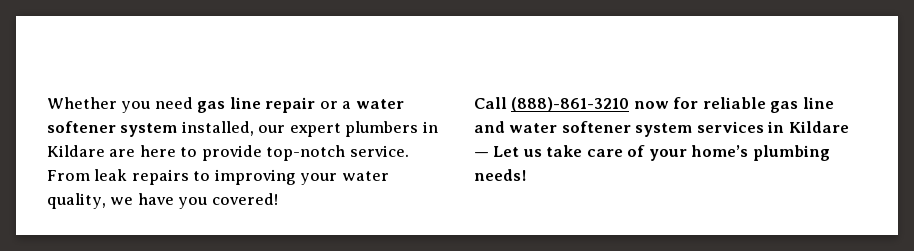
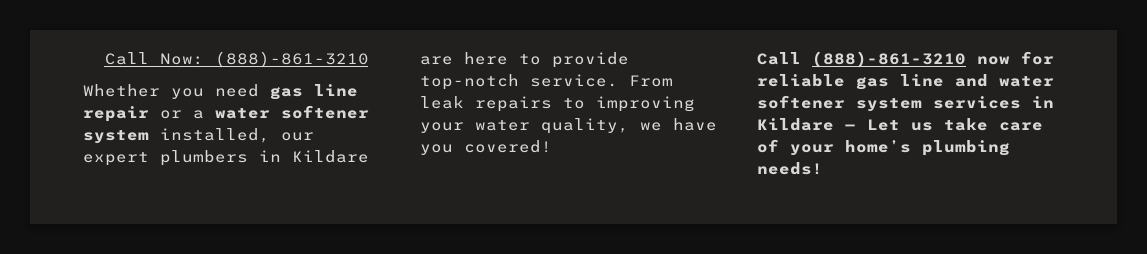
+ Call Now: (888)-861-3210

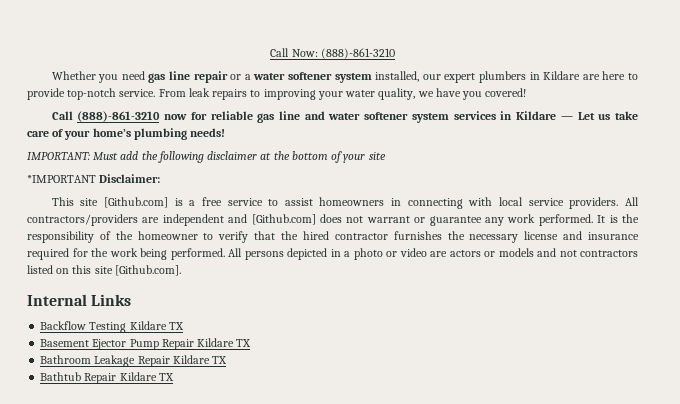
+ IMPORTANT: Must add the following disclaimer at the bottom of your site
+ *IMPORTANT Disclaimer:
+ This site [Github.com] is a free service to assist homeowners in connecting with local service providers. All contractors/providers are independent and [Github.com] does not warrant or guarantee any work performed. It is the responsibility of the homeowner to verify that the hired contractor furnishes the necessary license and insurance required for the work being performed. All persons depicted in a photo or video are actors or models and not contractors listed on this site [Github.com].
+ Internal Links
+ Backflow Testing Kildare TX
+ Basement Ejector Pump Repair Kildare TX
+ Bathroom Leakage Repair Kildare TX
+ Bathtub Repair Kildare TX

